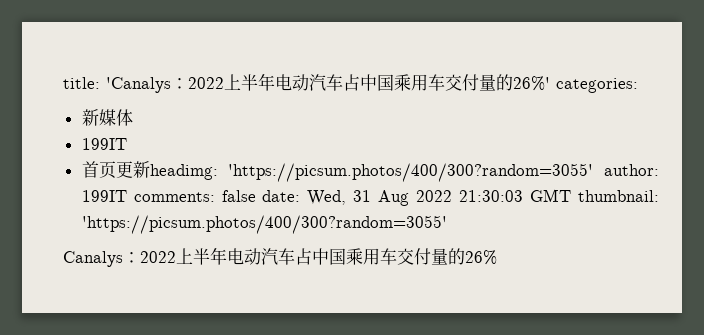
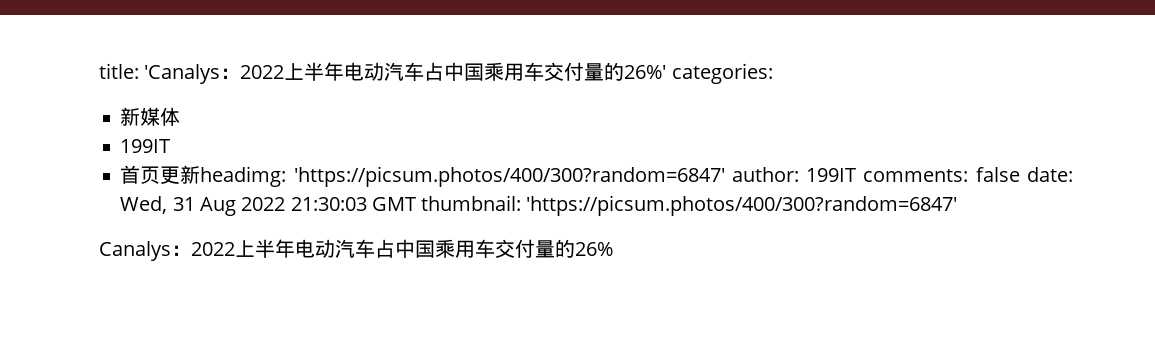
- 首页更新headimg: 'https://picsum.photos/400/300?random=3055' author: 199IT comments: false date: Wed, 31 Aug 2022 21:30:03 GMT thumbnail: 'https://picsum.photos/400/300?random=3055'
+ 首页更新headimg: 'https://picsum.photos/400/300?random=6847' author: 199IT comments: false date: Wed, 31 Aug 2022 21:30:03 GMT thumbnail: 'https://picsum.photos/400/300?random=6847'

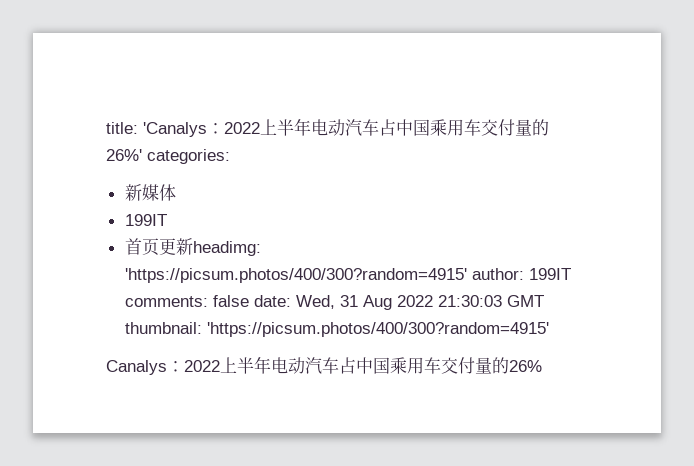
- 首页更新headimg: 'https://picsum.photos/400/300?random=6847' author: 199IT comments: false date: Wed, 31 Aug 2022 21:30:03 GMT thumbnail: 'https://picsum.photos/400/300?random=6847'
+ 首页更新headimg: 'https://picsum.photos/400/300?random=4915' author: 199IT comments: false date: Wed, 31 Aug 2022 21:30:03 GMT thumbnail: 'https://picsum.photos/400/300?random=4915'

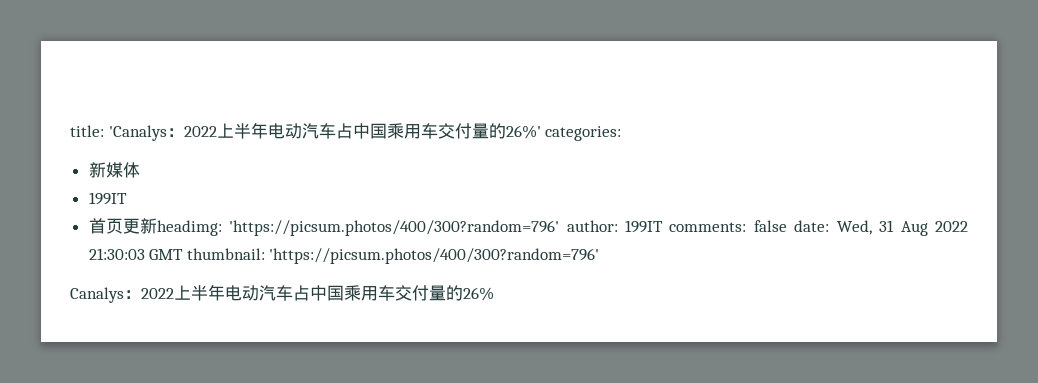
- 首页更新headimg: 'https://picsum.photos/400/300?random=4915' author: 199IT comments: false date: Wed, 31 Aug 2022 21:30:03 GMT thumbnail: 'https://picsum.photos/400/300?random=4915'
+ 首页更新headimg: 'https://picsum.photos/400/300?random=796' author: 199IT comments: false date: Wed, 31 Aug 2022 21:30:03 GMT thumbnail: 'https://picsum.photos/400/300?random=796'

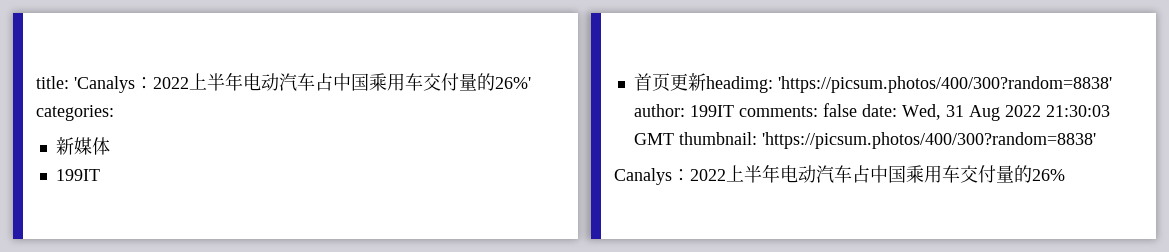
- 首页更新headimg: 'https://picsum.photos/400/300?random=796' author: 199IT comments: false date: Wed, 31 Aug 2022 21:30:03 GMT thumbnail: 'https://picsum.photos/400/300?random=796'
+ 首页更新headimg: 'https://picsum.photos/400/300?random=8838' author: 199IT comments: false date: Wed, 31 Aug 2022 21:30:03 GMT thumbnail: 'https://picsum.photos/400/300?random=8838'

